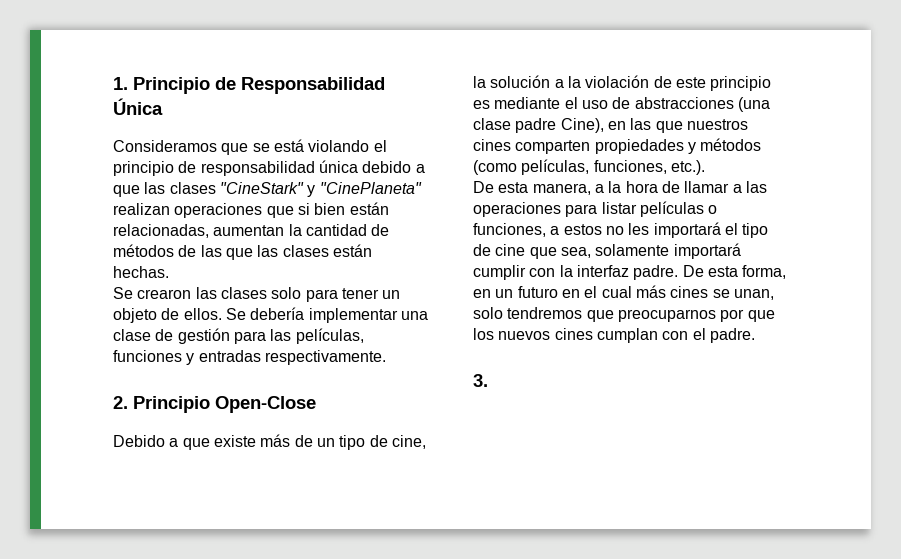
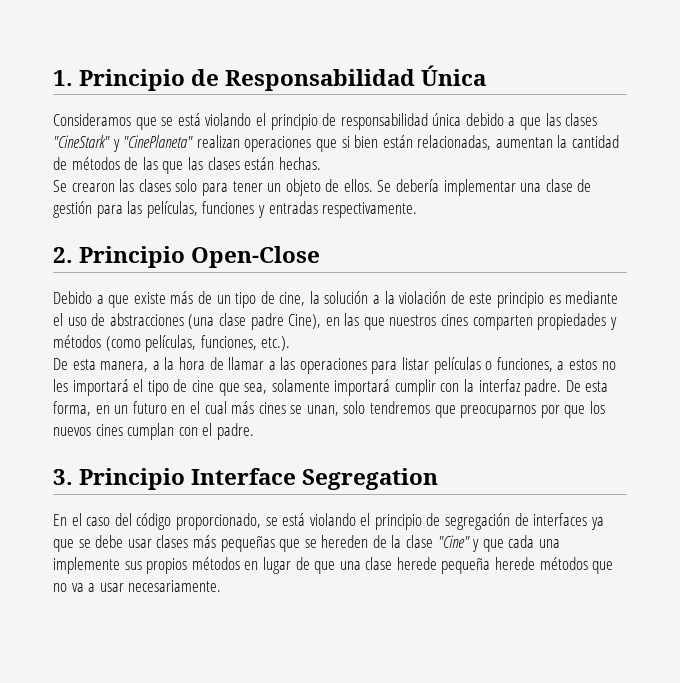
- 3.
+ 3. Principio Interface Segregation
+ En el caso del código proporcionado, se está violando el principio de segregación de interfaces ya que se debe usar clases más pequeñas que se hereden de la clase "Cine" y que cada una implemente sus propios métodos en lugar de que una clase herede pequeña herede métodos que no va a usar necesariamente.

